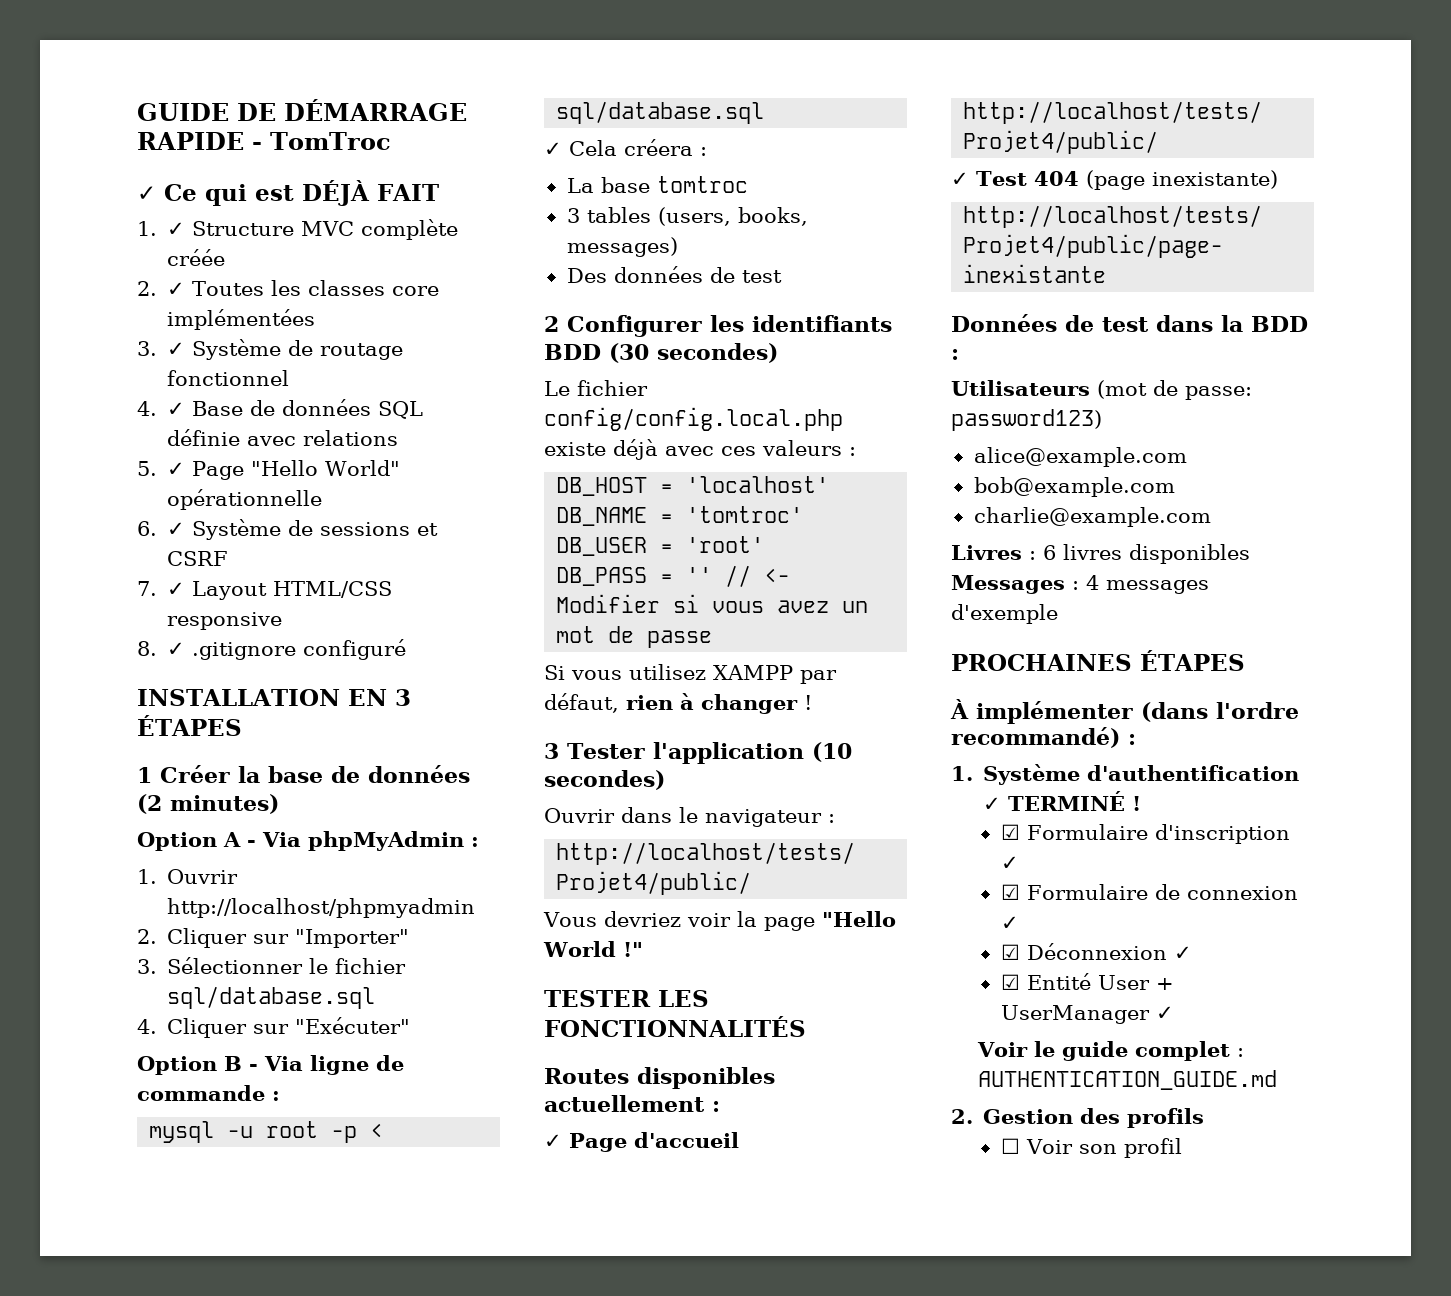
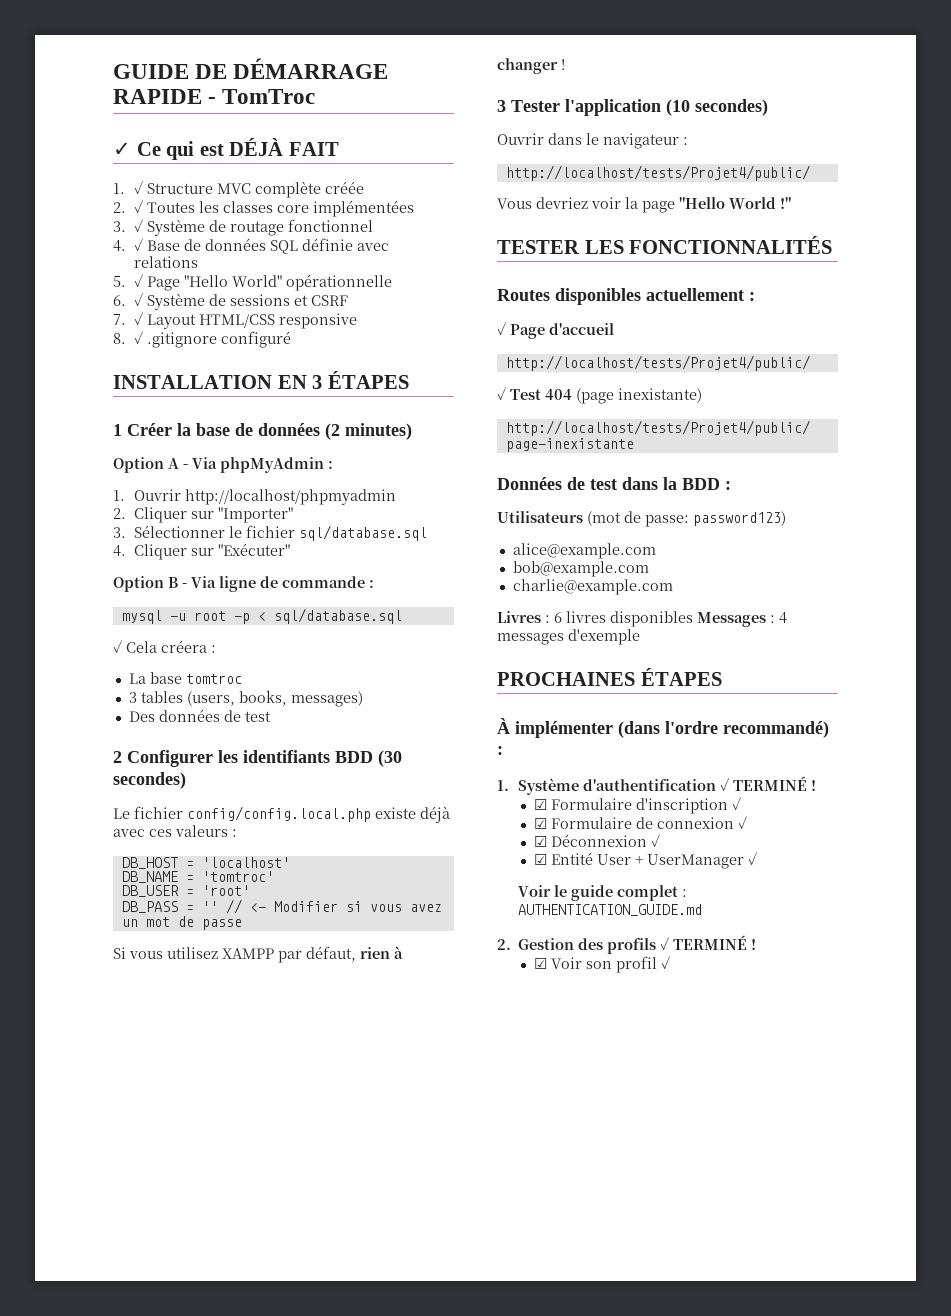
- 2. Gestion des profils
- ☐ Voir son profil
+ 2. Gestion des profils ✓ TERMINÉ !
+ ☑ Voir son profil ✓

